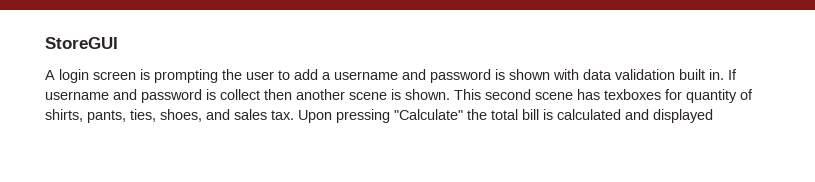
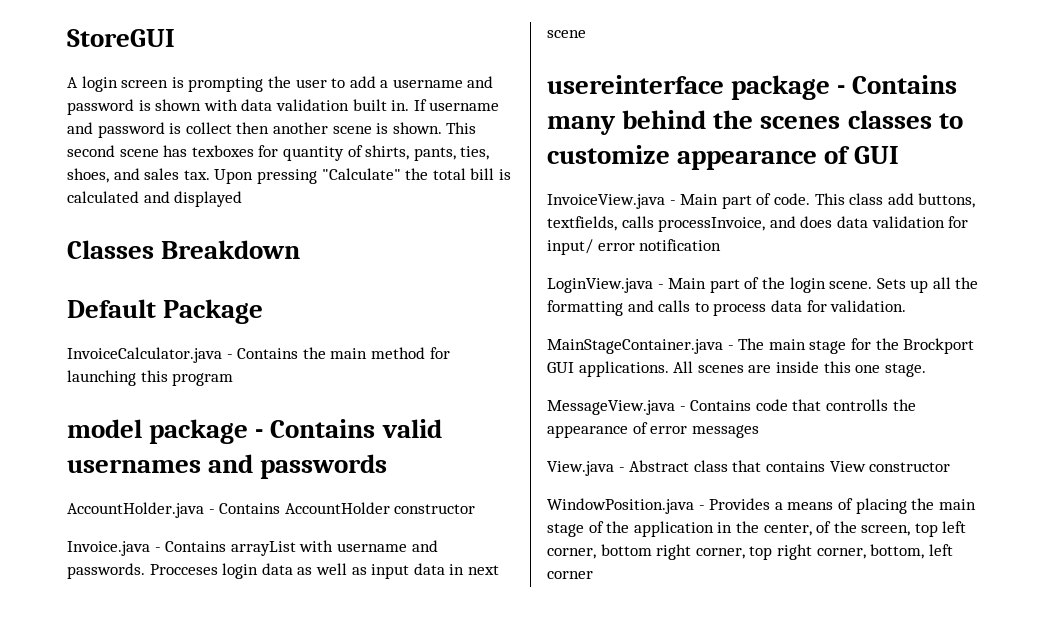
+ Classes Breakdown
+ Default Package
+ InvoiceCalculator.java - Contains the main method for launching this program
+ model package - Contains valid usernames and passwords
+ AccountHolder.java - Contains AccountHolder constructor
+ Invoice.java - Contains arrayList with username and passwords. Procceses login data as well as input data in next scene
+ usereinterface package - Contains many behind the scenes classes to customize appearance of GUI
+ InvoiceView.java - Main part of code. This class add buttons, textfields, calls processInvoice, and does data validation for input/ error notification
+ LoginView.java - Main part of the login scene. Sets up all the formatting and calls to process data for validation.
+ MainStageContainer.java - The main stage for the Brockport GUI applications. All scenes are inside this one stage.
+ MessageView.java - Contains code that controlls the appearance of error messages
+ View.java - Abstract class that contains View constructor
+ WindowPosition.java - Provides a means of placing the main stage of the application in the center, of the screen, top left corner, bottom right corner, top right corner, bottom, left corner

